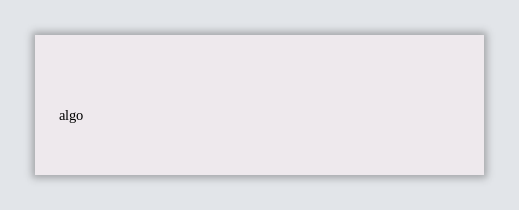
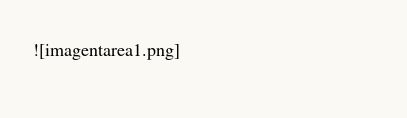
- algo
+ ![imagentarea1.png]

